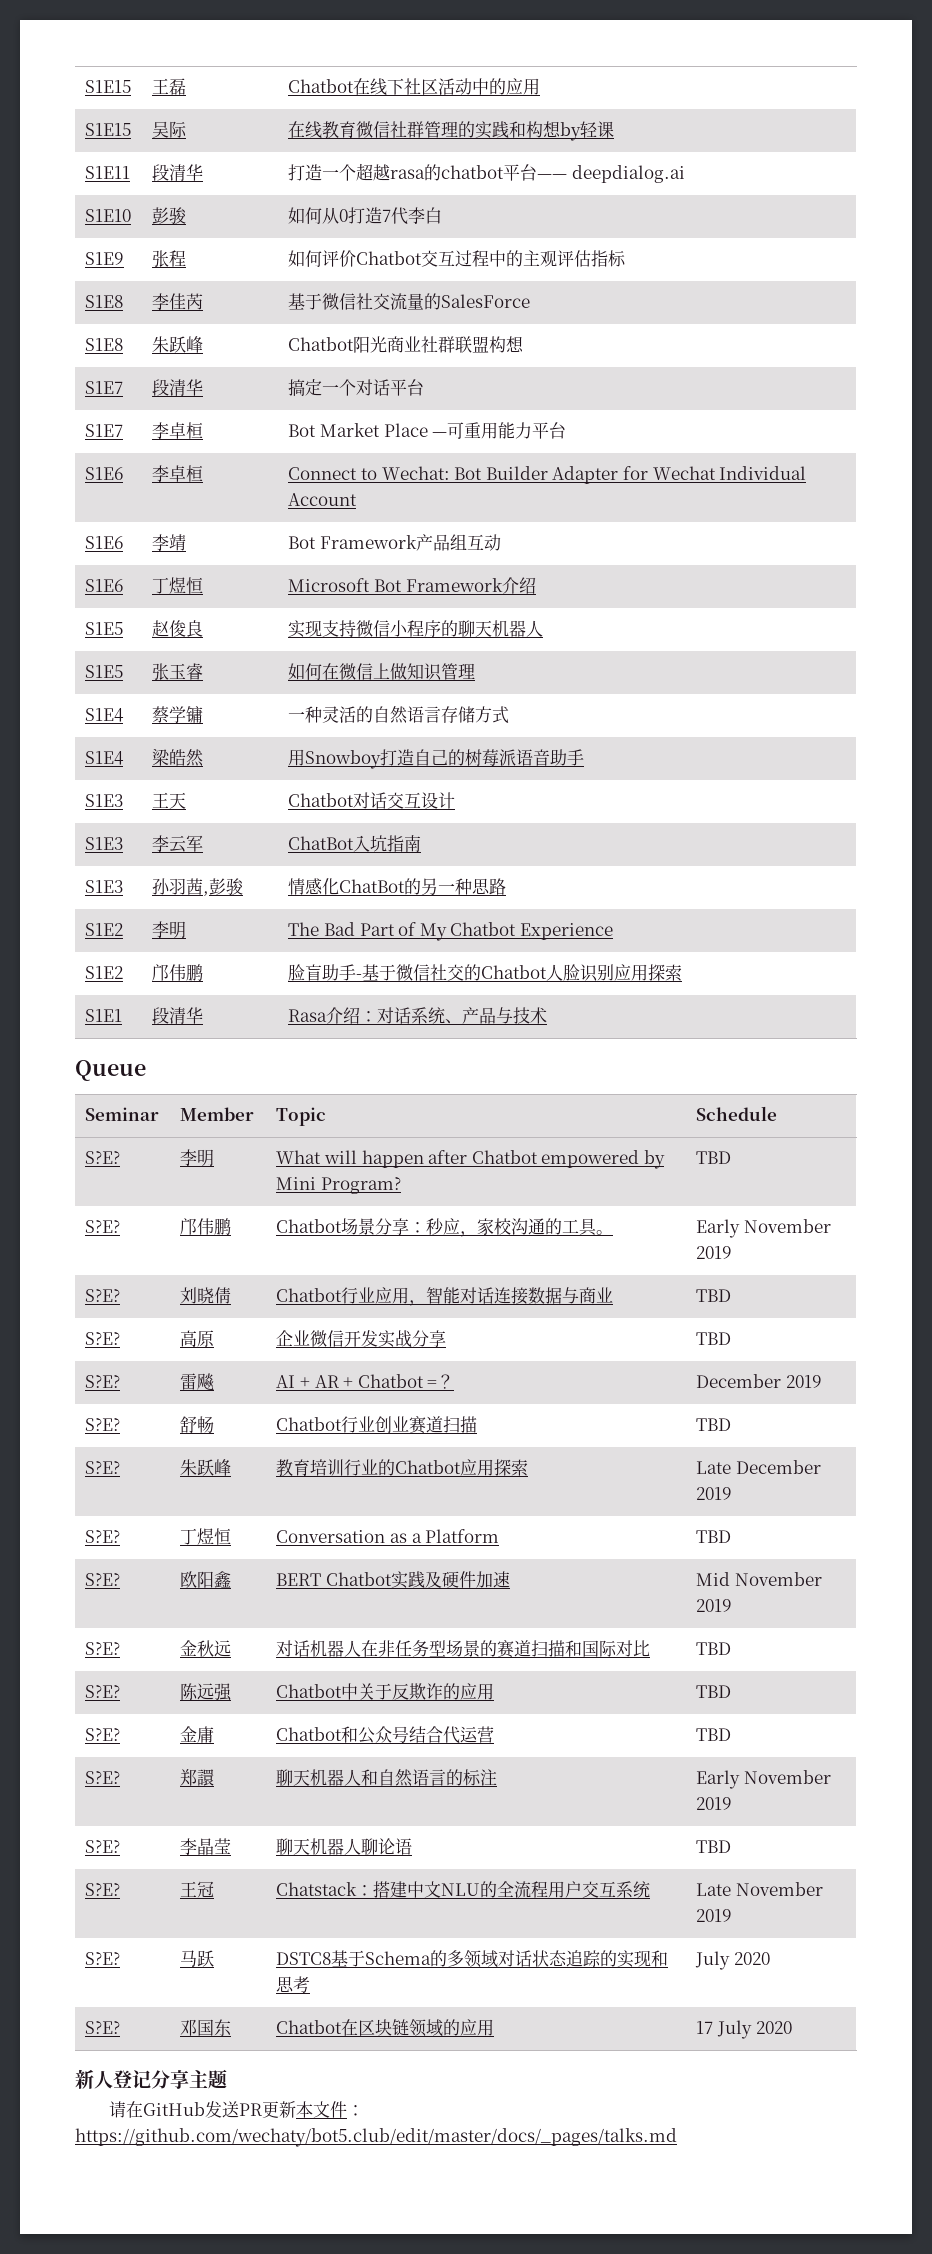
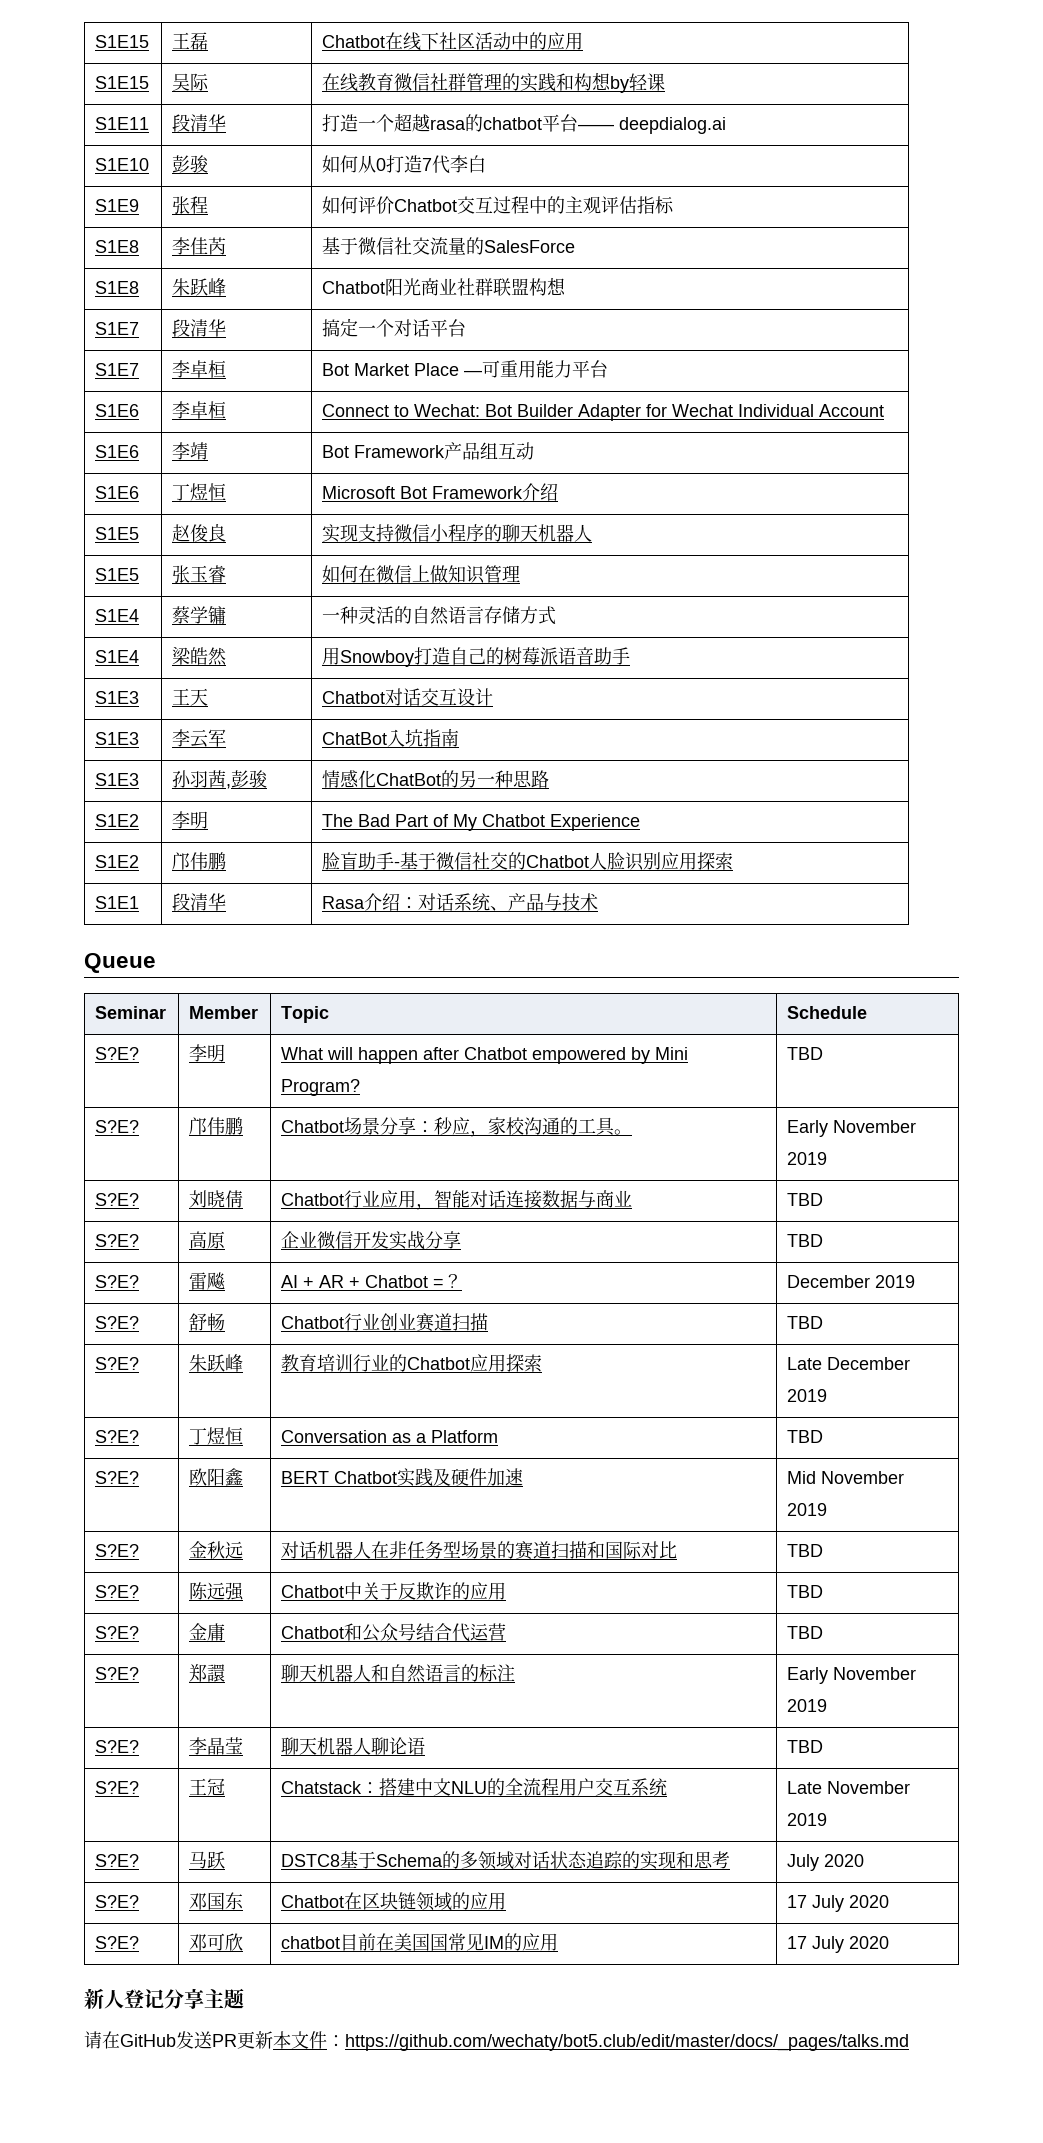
+ S?E? | 邓可欣 | chatbot目前在美国国常见IM的应用 | 17 July 2020

